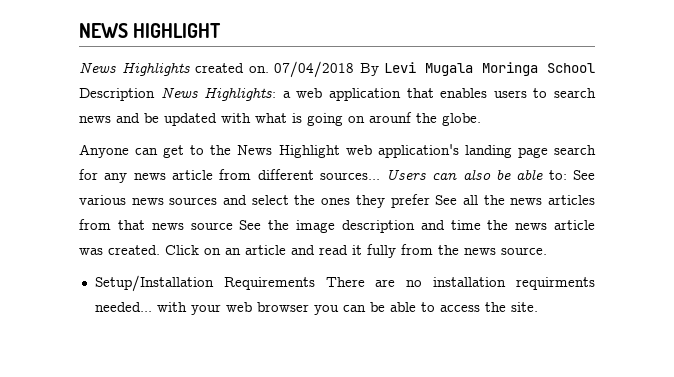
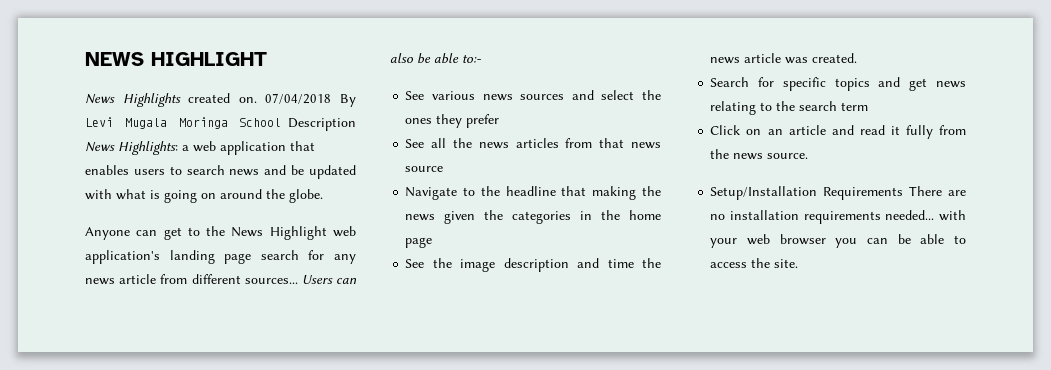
- 07/04/2018 By Levi Mugala Moringa School Description News Highlights: a web application that enables users to search news and be updated with what is going on arounf the globe.
+ 07/04/2018 By Levi Mugala Moringa School Description News Highlights: a web application that enables users to search news and be updated with what is going on around the globe.
- Users can also be able to: See various news sources and select the ones they prefer See all the news articles from that news source See the image description and time the news article was created. Click on an article and read it fully from the news source.
+ Users can also be able to:-
+ See various news sources and select the ones they prefer
+ See all the news articles from that news source
+ Navigate to the headline that making the news given the categories in the home page
+ See the image description and time the news article was created.
+ Search for specific topics and get news relating to the search term
+ Click on an article and read it fully from the news source.
- Setup/Installation Requirements There are no installation requirments needed... with your web browser you can be able to access the site.
+ Setup/Installation Requirements There are no installation requirements needed... with your web browser you can be able to access the site.

